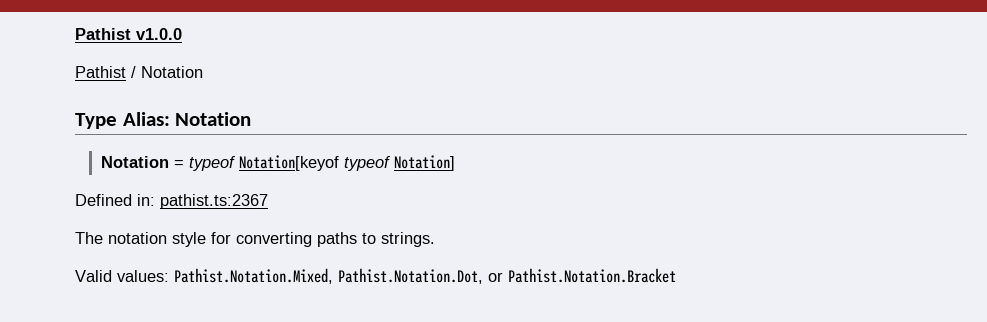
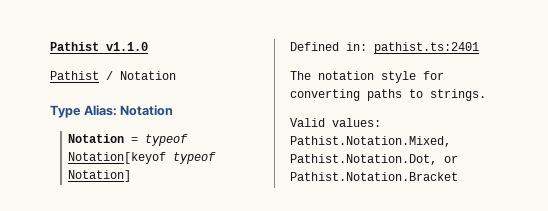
- Pathist v1.0.0
+ Pathist v1.1.0
- Defined in: pathist.ts:2367
+ Defined in: pathist.ts:2401

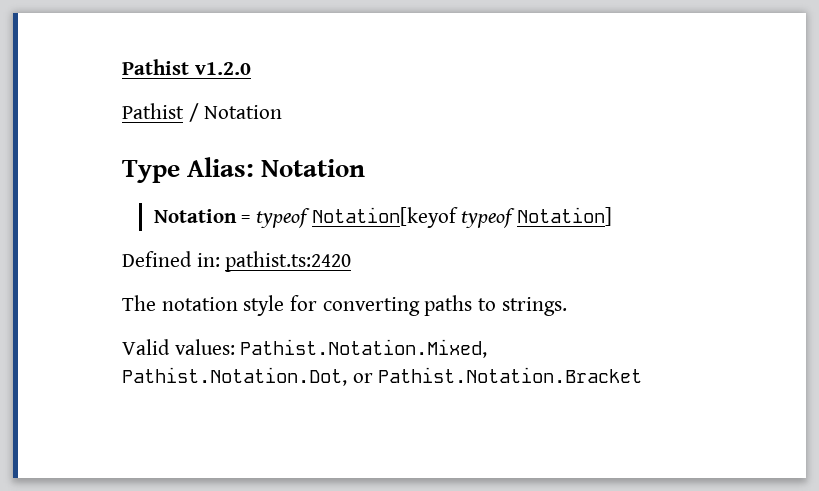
- Pathist v1.1.0
+ Pathist v1.2.0
- Defined in: pathist.ts:2401
+ Defined in: pathist.ts:2420

